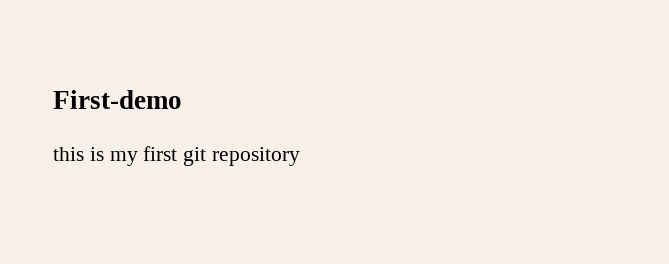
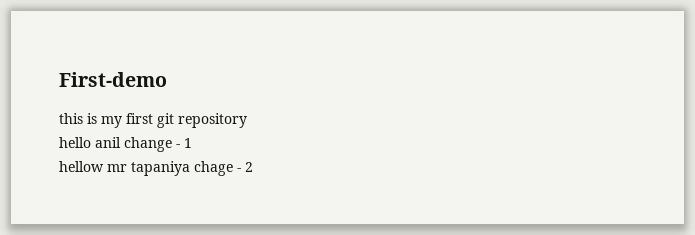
+ hello anil change - 1
+ hellow mr tapaniya chage - 2

